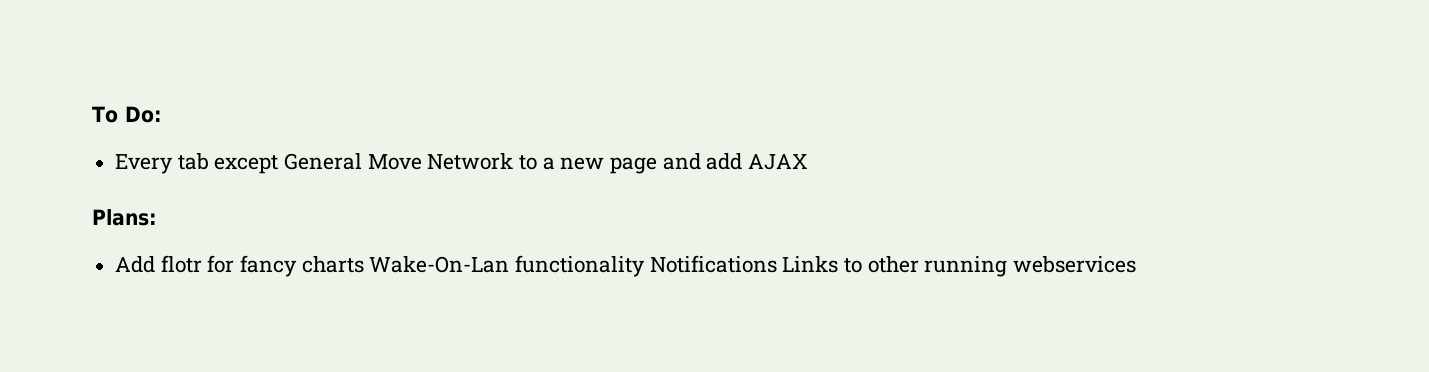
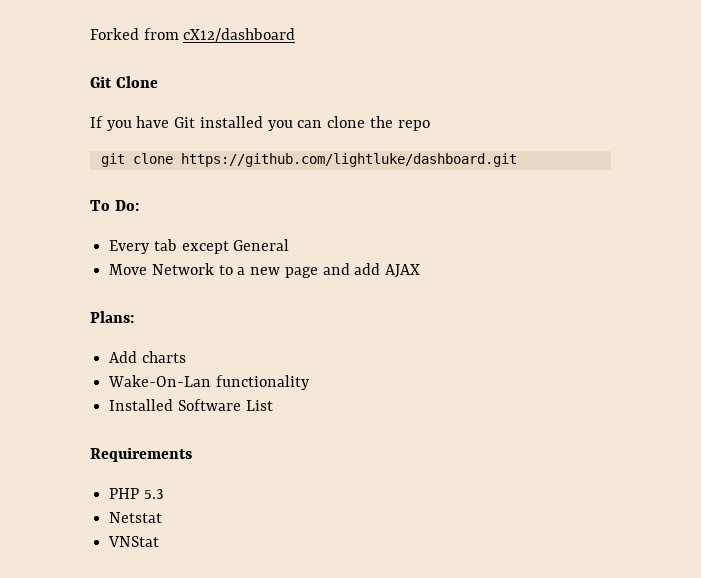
+ Forked from cX12/dashboard
+ Git Clone
+ If you have Git installed you can clone the repo
+ git clone https://github.com/lightluke/dashboard.git
- Every tab except General Move Network to a new page and add AJAX
+ Every tab except General
+ Move Network to a new page and add AJAX
- Add flotr for fancy charts Wake-On-Lan functionality Notifications Links to other running webservices
+ Add charts
+ Wake-On-Lan functionality
+ Installed Software List
+ Requirements
+ PHP 5.3
+ Netstat
+ VNStat

